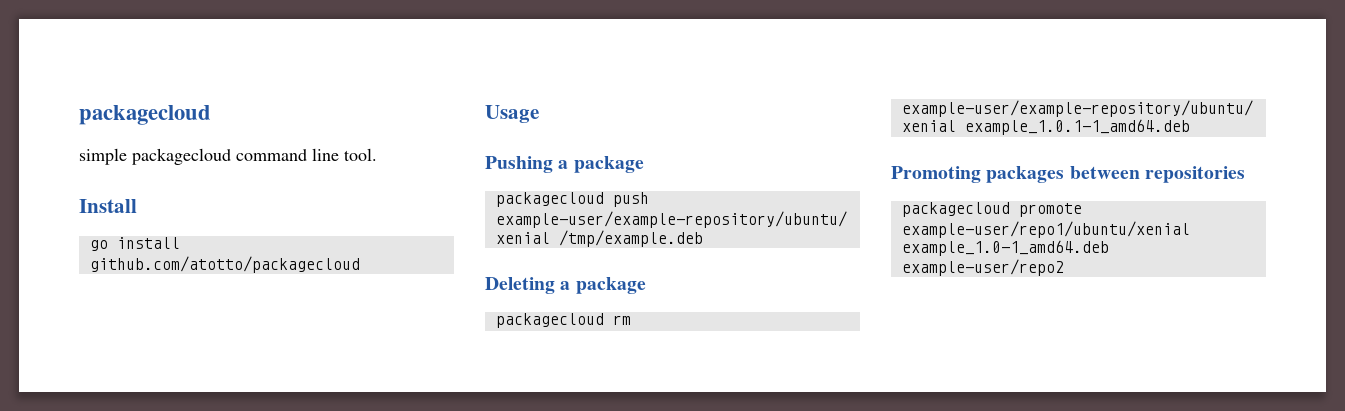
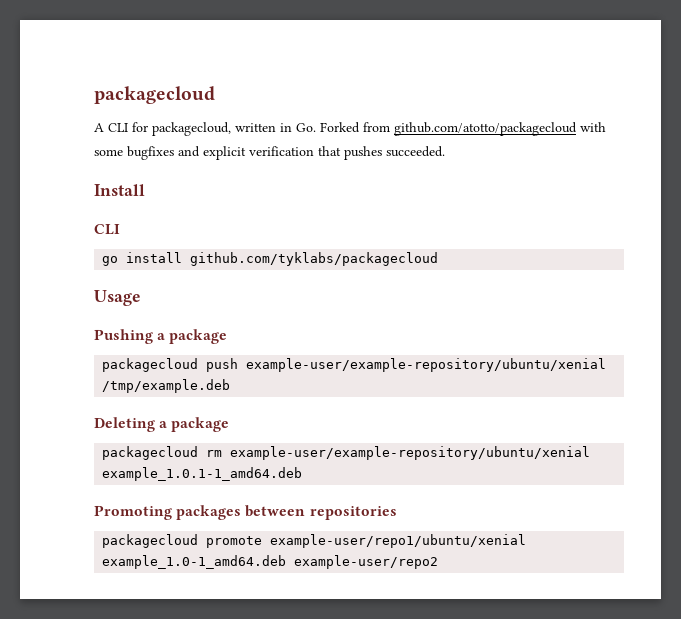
- simple packagecloud command line tool.
+ A CLI for packagecloud, written in Go. Forked from github.com/atotto/packagecloud with some bugfixes and explicit verification that pushes succeeded.
  Install
+ CLI
- go install github.com/atotto/packagecloud
+ go install github.com/tyklabs/packagecloud

